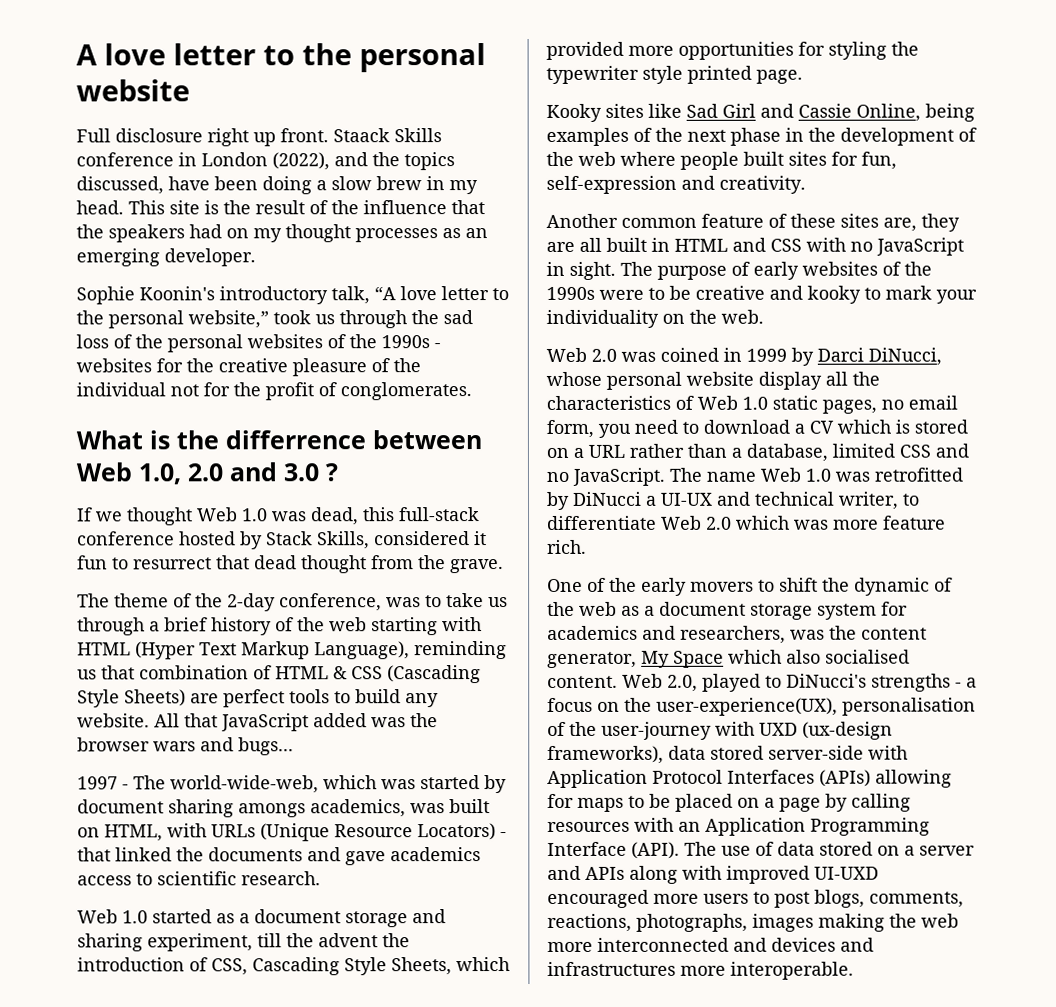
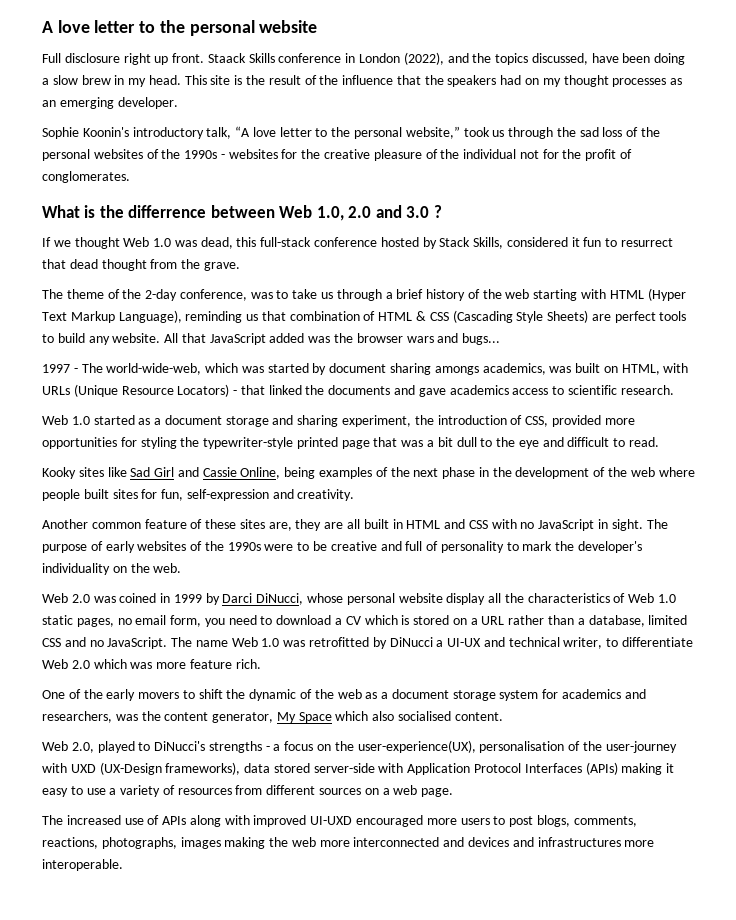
- Web 1.0 started as a document storage and sharing experiment, till the advent the introduction of CSS, Cascading Style Sheets, which provided more opportunities for styling the typewriter style printed page.
+ Web 1.0 started as a document storage and sharing experiment, the introduction of CSS, provided more opportunities for styling the typewriter-style printed page that was a bit dull to the eye and difficult to read.
- The purpose of early websites of the 1990s were to be creative and kooky to mark your individuality on the web.
+ The purpose of early websites of the 1990s were to be creative and full of personality to mark the developer's individuality on the web.
- One of the early movers to shift the dynamic of the web as a document storage system for academics and researchers, was the content generator, My Space which also socialised content. Web 2.0, played to DiNucci's strengths - a focus on the user-experience(UX), personalisation of the user-journey with UXD (ux-design frameworks), data stored server-side with Application Protocol Interfaces (APIs) allowing for maps to be placed on a page by calling resources with an Application Programming Interface (API). The use of data stored on a server and APIs along with improved UI-UXD encouraged more users to post blogs, comments, reactions, photographs, images making the web more interconnected and devices and infrastructures more interoperable.
+ One of the early movers to shift the dynamic of the web as a document storage system for academics and researchers, was the content generator, My Space which also socialised content.
+ Web 2.0, played to DiNucci's strengths - a focus on the user-experience(UX), personalisation of the user-journey with UXD (UX-Design frameworks), data stored server-side with Application Protocol Interfaces (APIs) making it easy to use a variety of resources from different sources on a web page.
+ The increased use of APIs along with improved UI-UXD encouraged more users to post blogs, comments, reactions, photographs, images making the web more interconnected and devices and infrastructures more interoperable.

